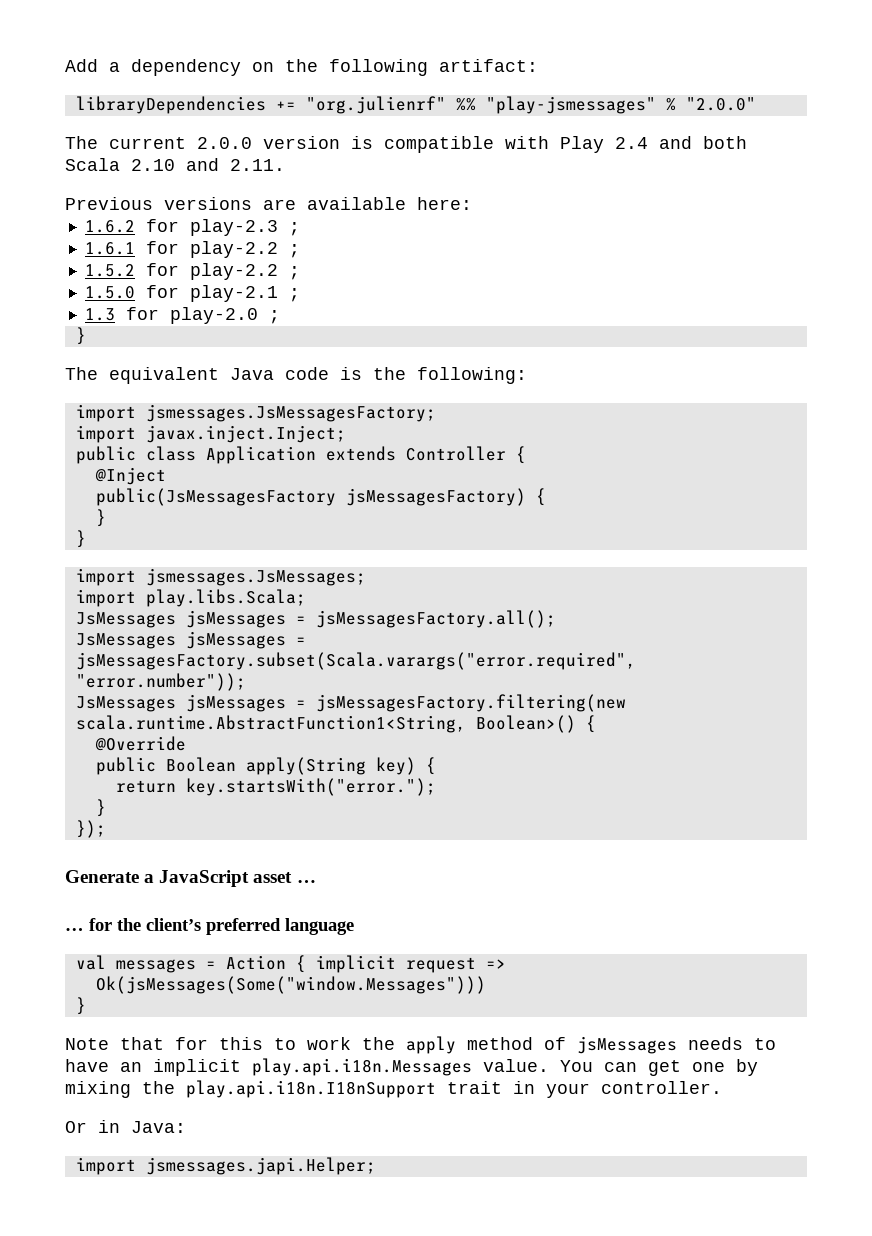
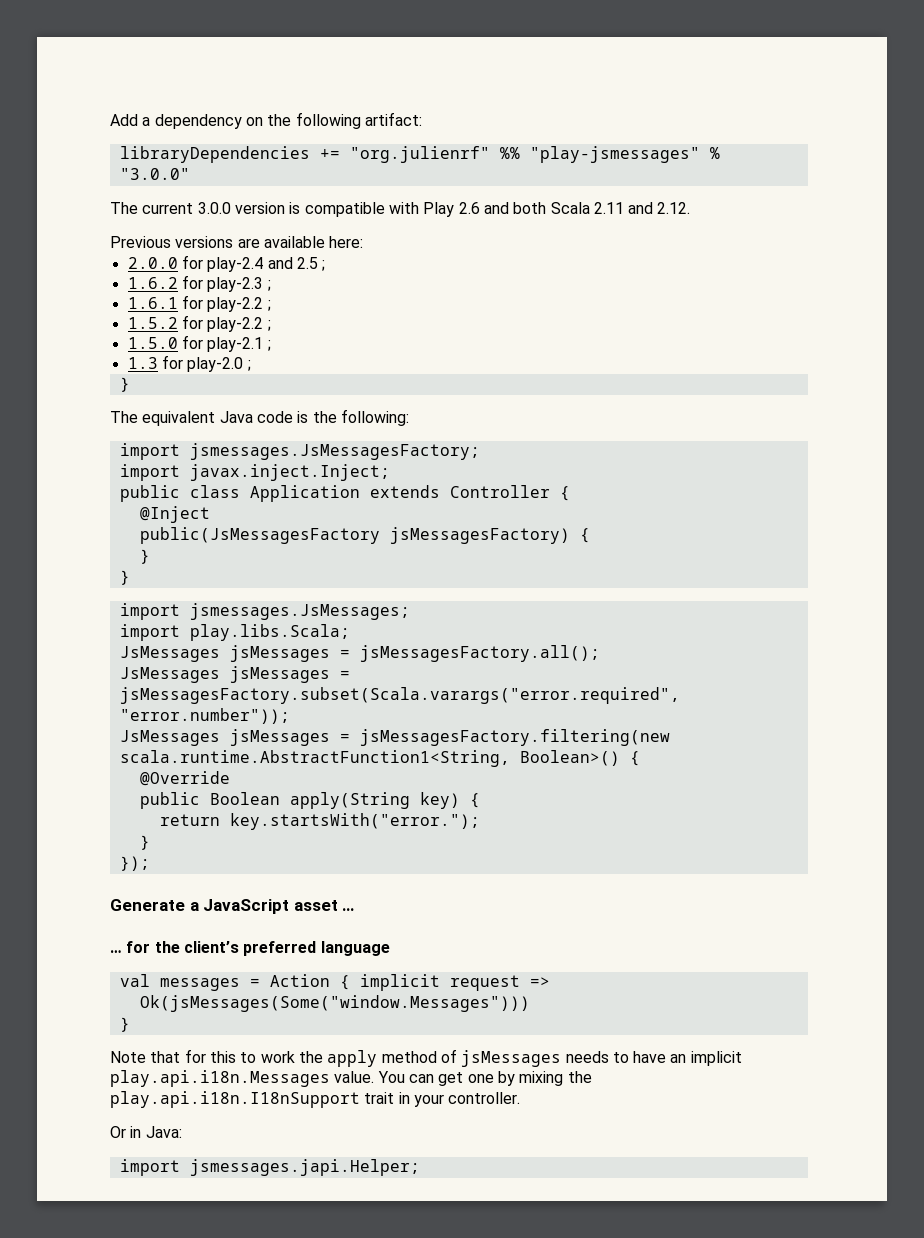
- libraryDependencies += "org.julienrf" %% "play-jsmessages" % "2.0.0"
+ libraryDependencies += "org.julienrf" %% "play-jsmessages" % "3.0.0"
- The current 2.0.0 version is compatible with Play 2.4 and both Scala 2.10 and 2.11.
+ The current 3.0.0 version is compatible with Play 2.6 and both Scala 2.11 and 2.12.
+ 2.0.0 for play-2.4 and 2.5 ;

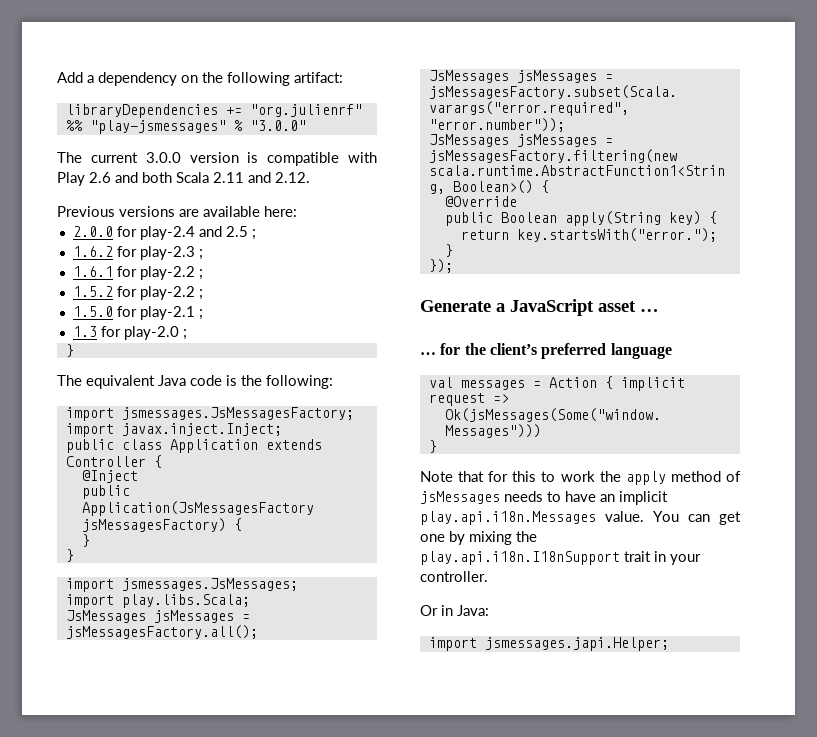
- public(JsMessagesFactory jsMessagesFactory) {
+ public Application(JsMessagesFactory jsMessagesFactory) {

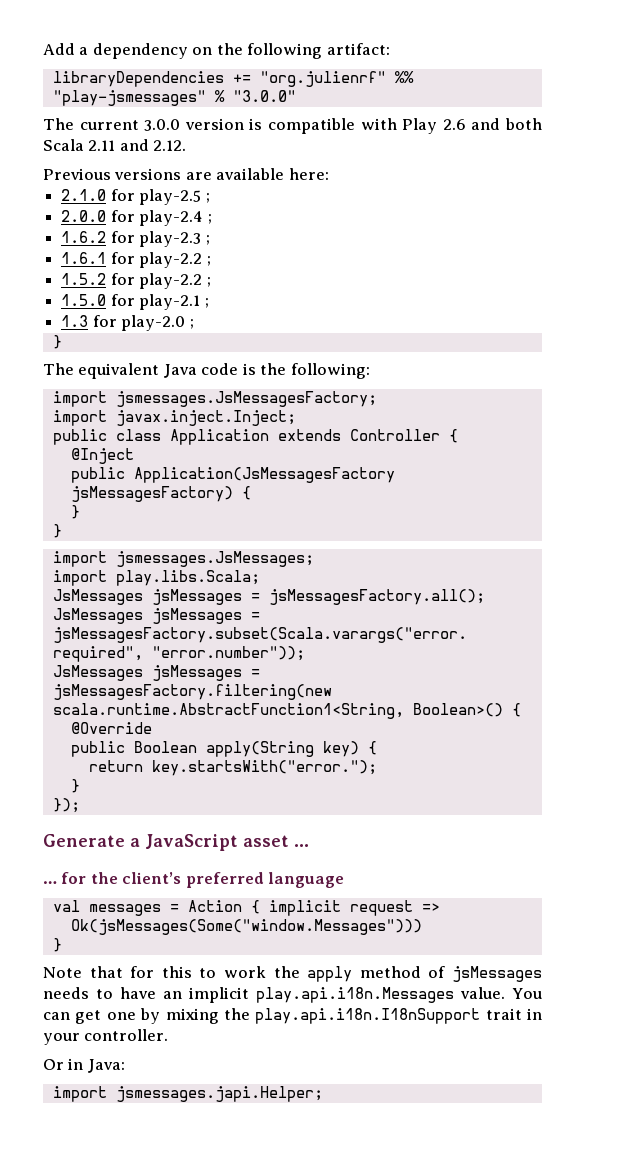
+ 2.1.0 for play-2.5 ;
- 2.0.0 for play-2.4 and 2.5 ;
+ 2.0.0 for play-2.4 ;

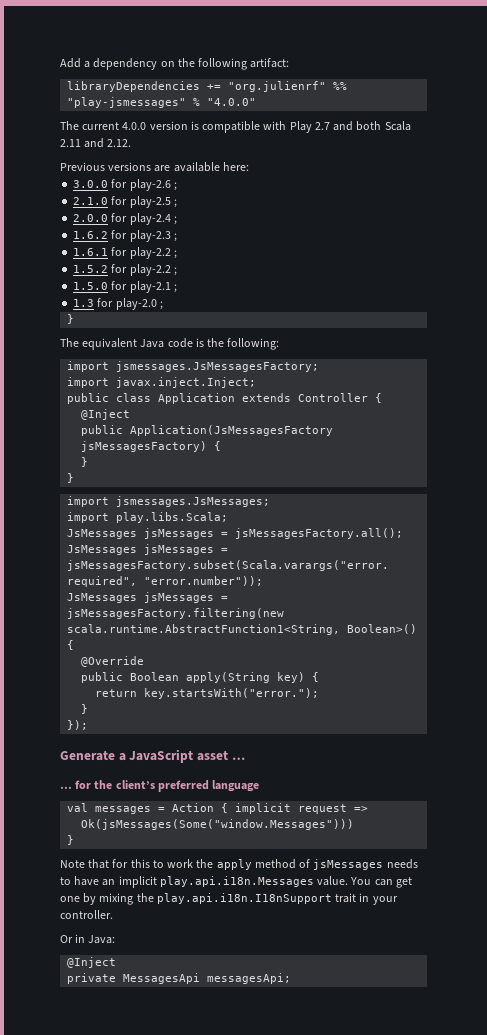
- libraryDependencies += "org.julienrf" %% "play-jsmessages" % "3.0.0"
+ libraryDependencies += "org.julienrf" %% "play-jsmessages" % "4.0.0"
- The current 3.0.0 version is compatible with Play 2.6 and both Scala 2.11 and 2.12.
+ The current 4.0.0 version is compatible with Play 2.7 and both Scala 2.11 and 2.12.
+ 3.0.0 for play-2.6 ;
  Or in Java:
- import jsmessages.japi.Helper;
+ @Inject
+ private MessagesApi messagesApi;

